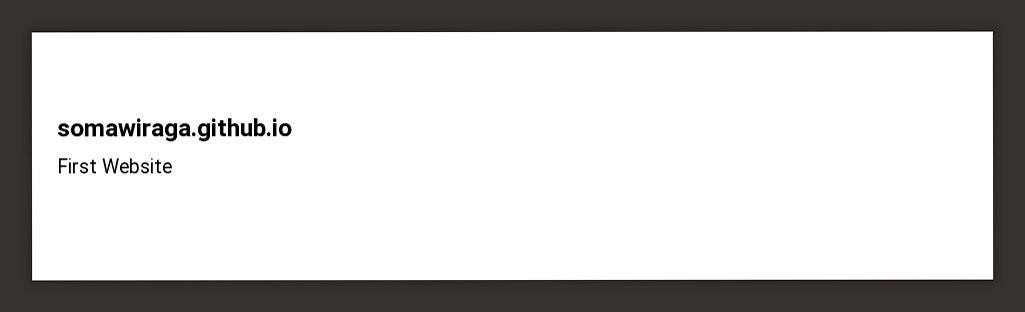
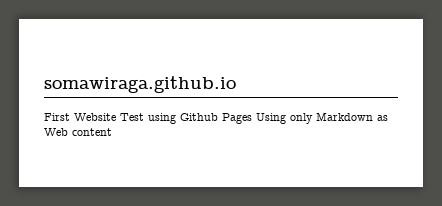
- First Website
+ First Website Test using Github Pages Using only Markdown as Web content

